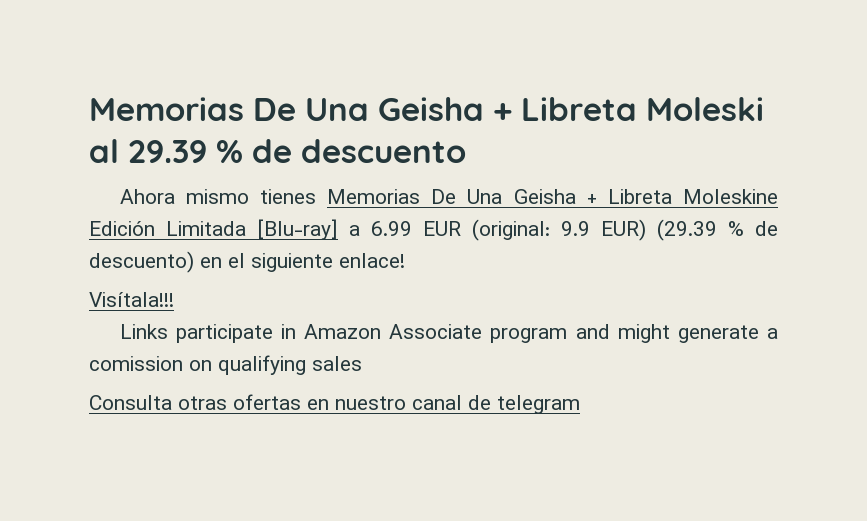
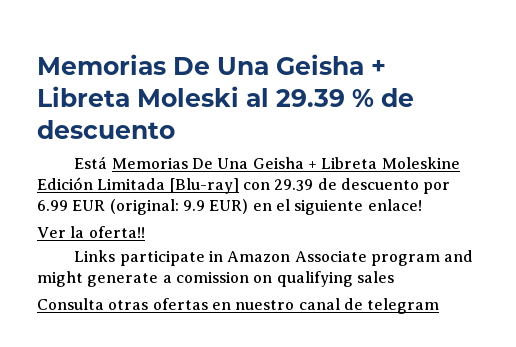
- Ahora mismo tienes Memorias De Una Geisha + Libreta Moleskine Edición Limitada [Blu-ray] a 6.99 EUR (original: 9.9 EUR) (29.39 % de descuento) en el siguiente enlace!
+ Está Memorias De Una Geisha + Libreta Moleskine Edición Limitada [Blu-ray] con 29.39 de descuento por 6.99 EUR (original: 9.9 EUR) en el siguiente enlace!
- Visítala!!!
+ Ver la oferta!!

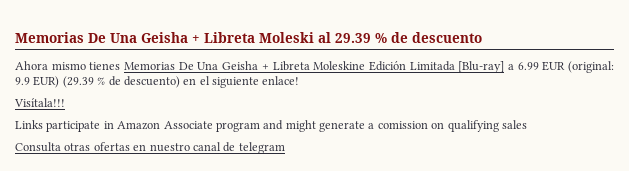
- Está Memorias De Una Geisha + Libreta Moleskine Edición Limitada [Blu-ray] con 29.39 de descuento por 6.99 EUR (original: 9.9 EUR) en el siguiente enlace!
+ Ahora mismo tienes Memorias De Una Geisha + Libreta Moleskine Edición Limitada [Blu-ray] a 6.99 EUR (original: 9.9 EUR) (29.39 % de descuento) en el siguiente enlace!
- Ver la oferta!!
+ Visítala!!!

